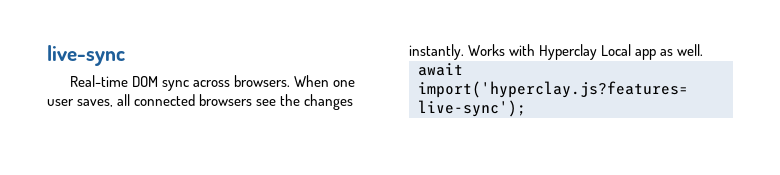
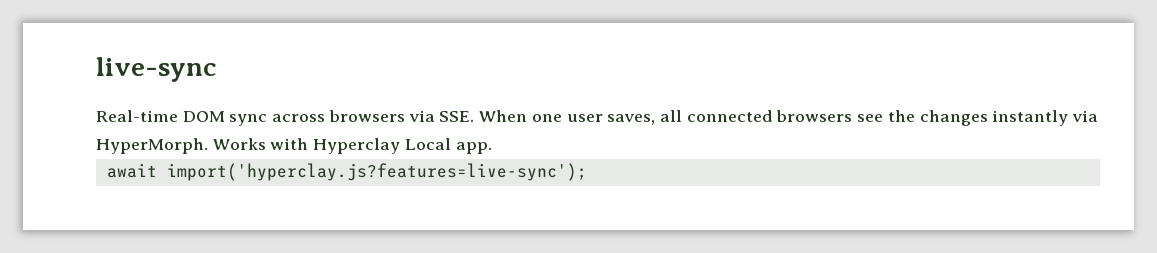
- Real-time DOM sync across browsers. When one user saves, all connected browsers see the changes instantly.
+ Real-time DOM sync across browsers via SSE. When one user saves, all connected browsers see the changes instantly via HyperMorph.
- Works with Hyperclay Local app as well.
+ Works with Hyperclay Local app.

